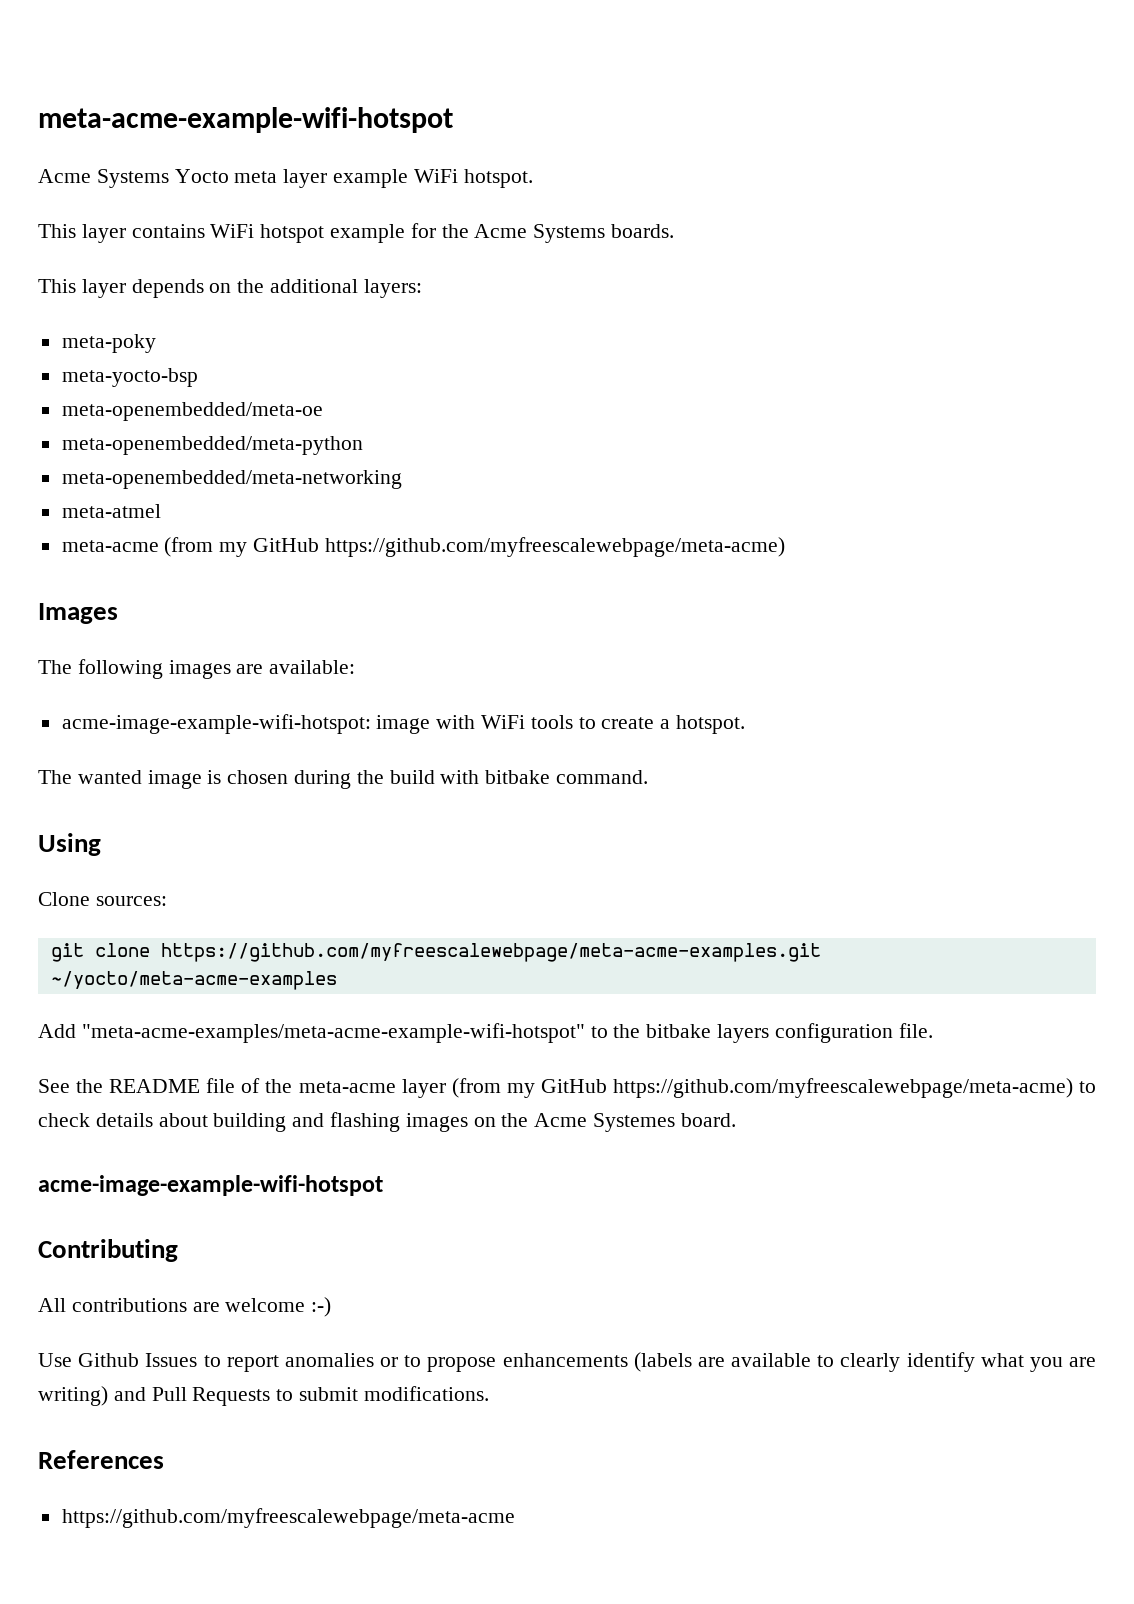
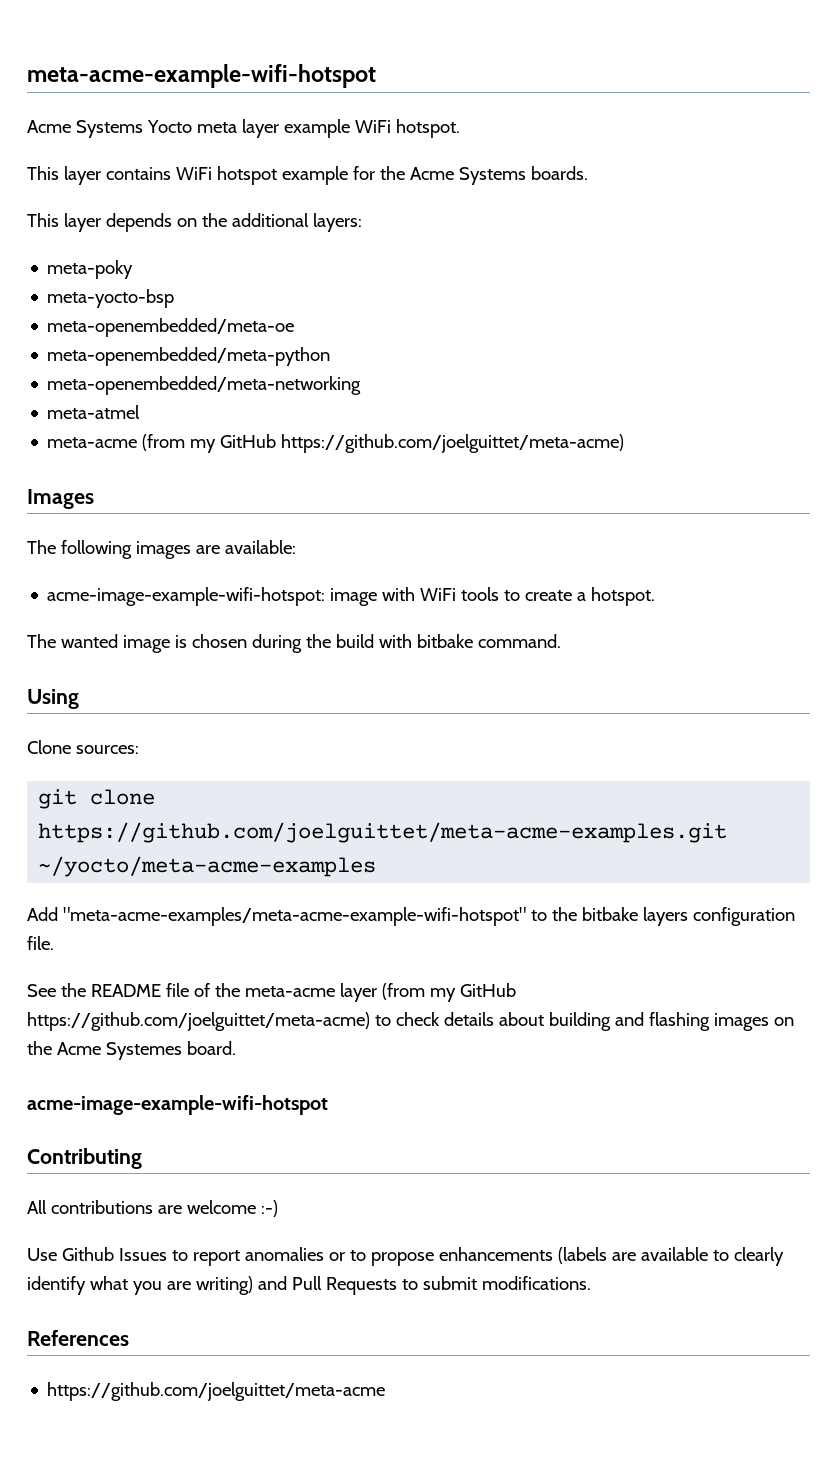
- meta-acme (from my GitHub https://github.com/myfreescalewebpage/meta-acme)
+ meta-acme (from my GitHub https://github.com/joelguittet/meta-acme)
- git clone https://github.com/myfreescalewebpage/meta-acme-examples.git ~/yocto/meta-acme-examples
+ git clone https://github.com/joelguittet/meta-acme-examples.git ~/yocto/meta-acme-examples
- See the README file of the meta-acme layer (from my GitHub https://github.com/myfreescalewebpage/meta-acme) to check details about building and flashing images on the Acme Systemes board.
+ See the README file of the meta-acme layer (from my GitHub https://github.com/joelguittet/meta-acme) to check details about building and flashing images on the Acme Systemes board.
- https://github.com/myfreescalewebpage/meta-acme
+ https://github.com/joelguittet/meta-acme

